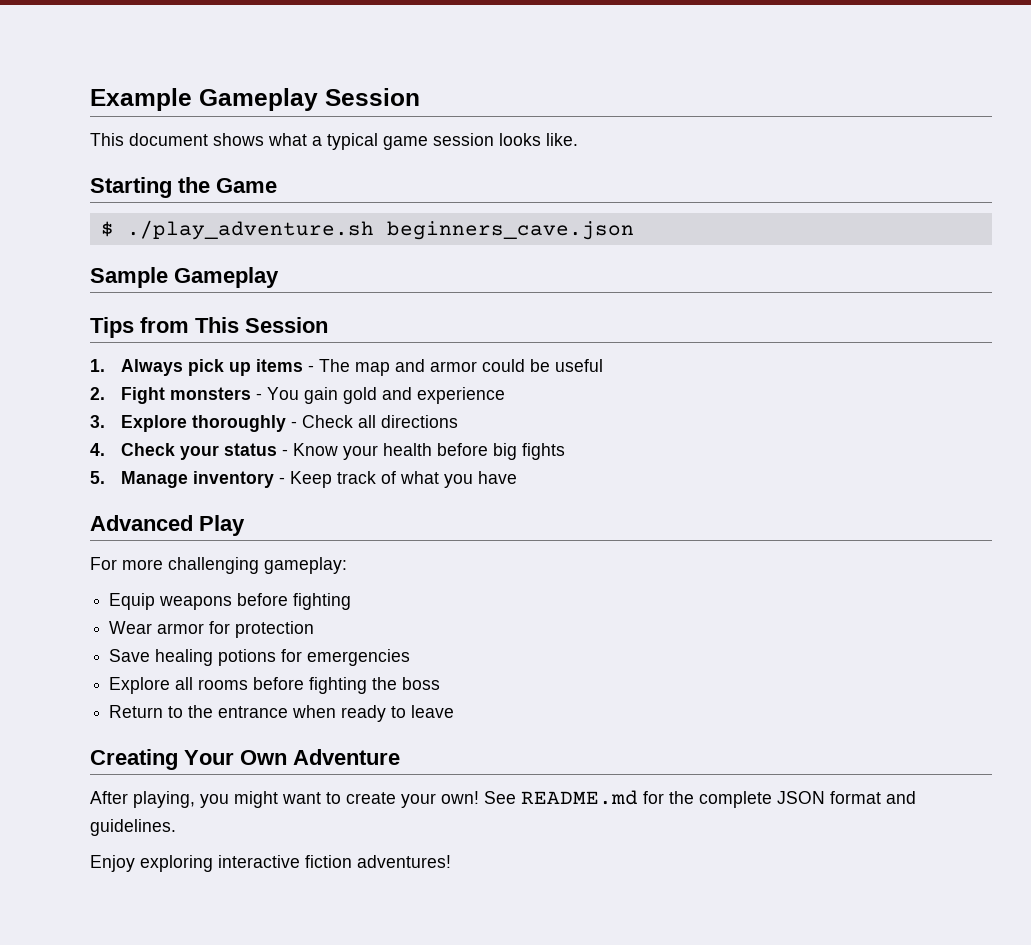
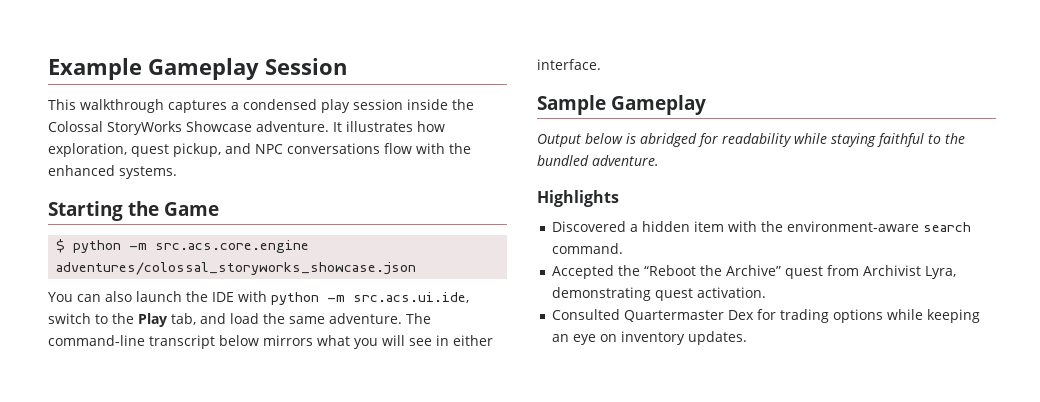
- This document shows what a typical game session looks like.
+ This walkthrough captures a condensed play session inside the Colossal StoryWorks Showcase adventure. It illustrates how exploration, quest pickup, and NPC conversations flow with the enhanced systems.
  Starting the Game
- $ ./play_adventure.sh beginners_cave.json
+ $ python -m src.acs.core.engine adventures/colossal_storyworks_showcase.json
+ You can also launch the IDE with python -m src.acs.ui.ide, switch to the Play tab, and load the same adventure. The command-line transcript below mirrors what you will see in either interface.
  Sample Gameplay
- Tips from This Session
- 1. Always pick up items - The map and armor could be useful
- 2. Fight monsters - You gain gold and experience
- 3. Explore thoroughly - Check all directions
- 4. Check your status - Know your health before big fights
- 5. Manage inventory - Keep track of what you have
- Advanced Play
- For more challenging gameplay:
- Equip weapons before fighting
- Wear armor for protection
- Save healing potions for emergencies
- Explore all rooms before fighting the boss
- Return to the entrance when ready to leave
- Creating Your Own Adventure
- After playing, you might want to create your own! See README.md for the complete JSON format and guidelines.
- Enjoy exploring interactive fiction adventures!
+ Output below is abridged for readability while staying faithful to the bundled adventure.
+ Highlights
+ Discovered a hidden item with the environment-aware search command.
+ Accepted the “Reboot the Archive” quest from Archivist Lyra, demonstrating quest activation.
+ Consulted Quartermaster Dex for trading options while keeping an eye on inventory updates.

